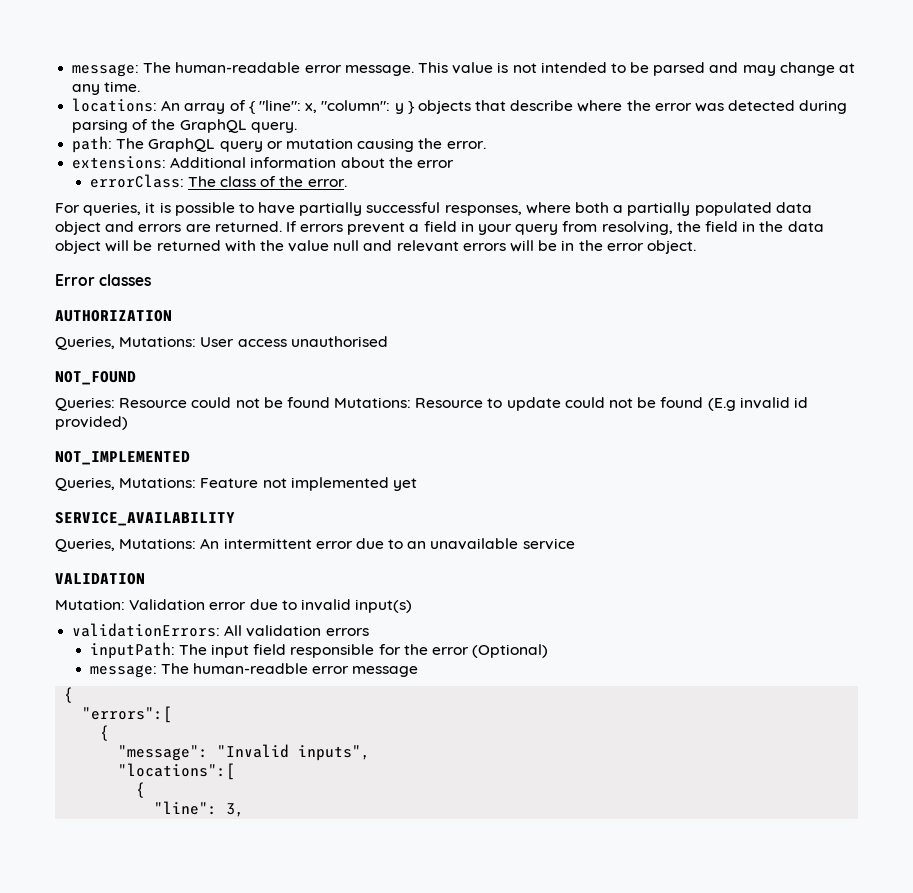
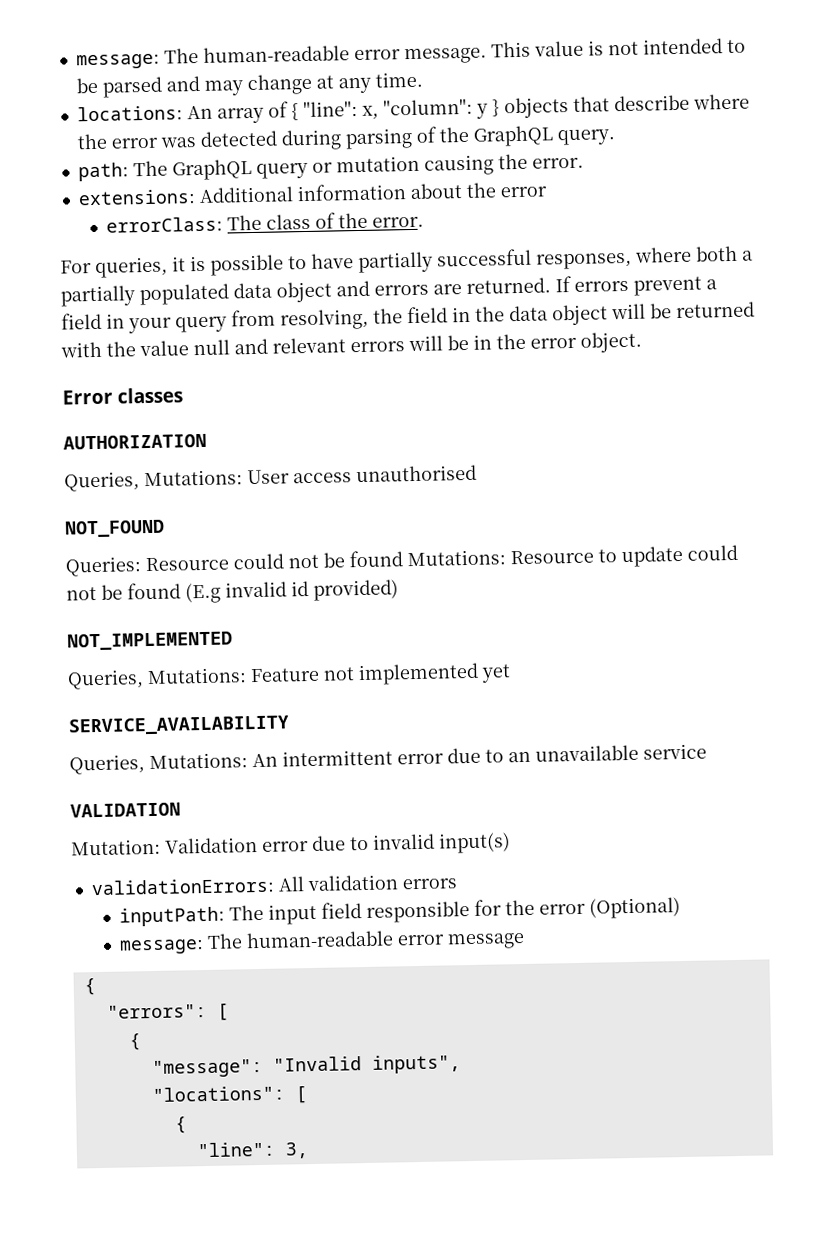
- message: The human-readble error message
+ message: The human-readable error message
- "errors":[
+ "errors": [
- "locations":[
+ "locations": [

